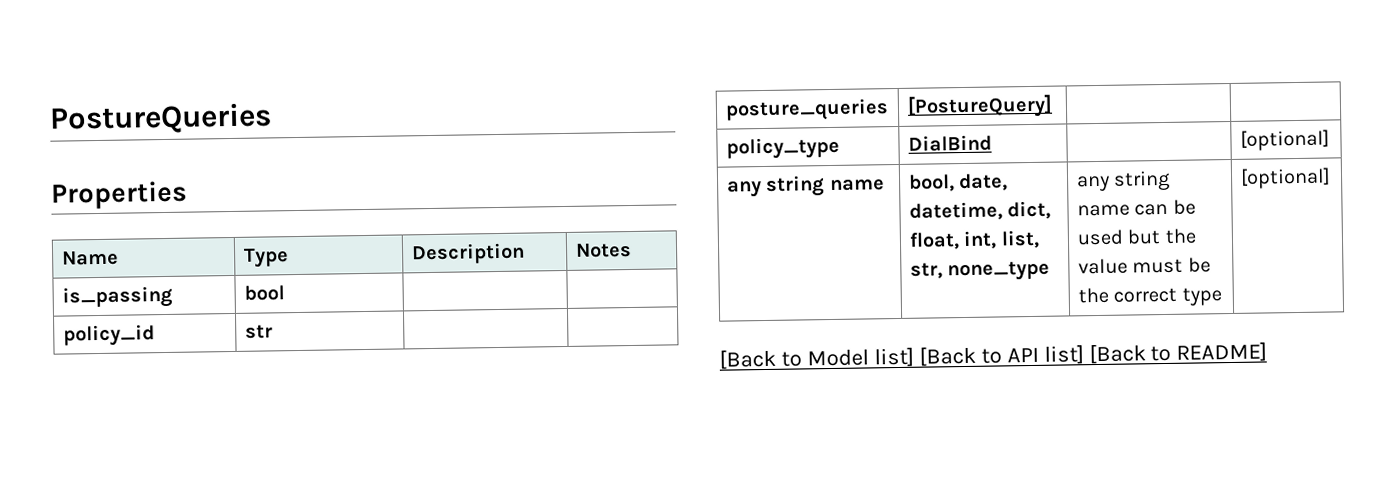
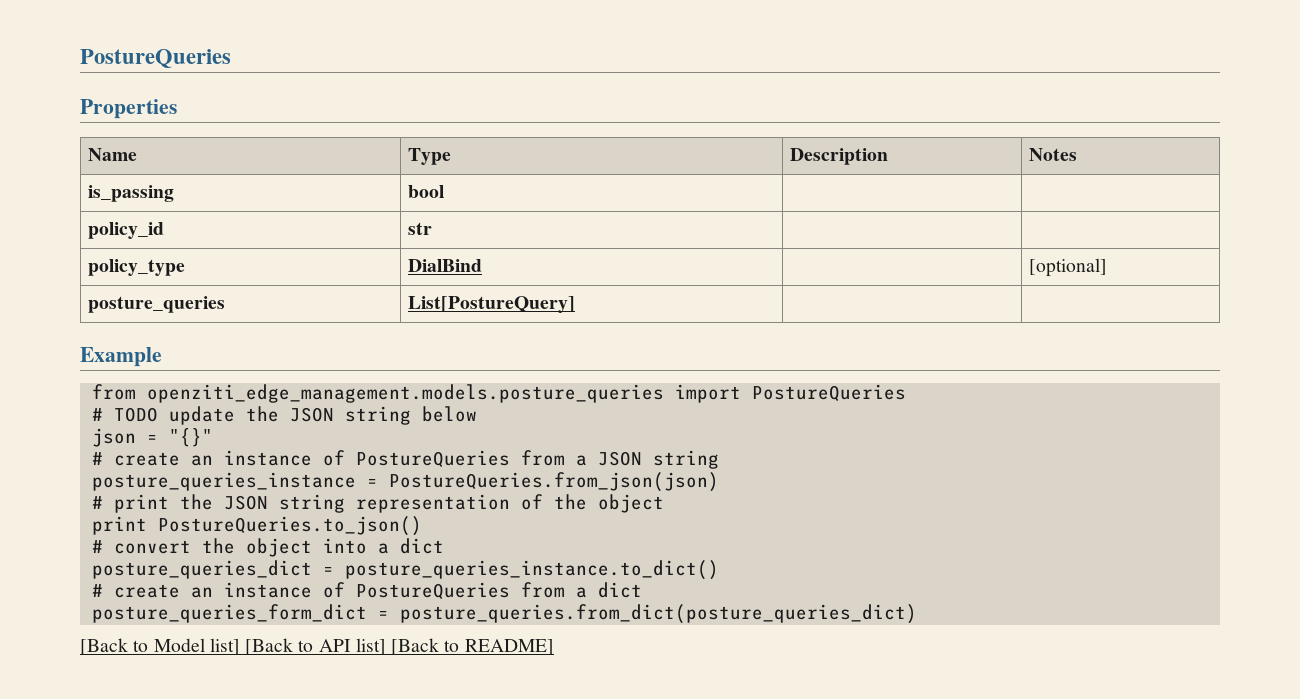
- posture_queries | [PostureQuery] | |
- any string name | bool, date, datetime, dict, float, int, list, str, none_type | any string name can be used but the value must be the correct type | [optional]
+ posture_queries | List[PostureQuery] | |
+ Example
+ from openziti_edge_management.models.posture_queries import PostureQueries
+ # TODO update the JSON string below
+ json = "{}"
+ # create an instance of PostureQueries from a JSON string
+ posture_queries_instance = PostureQueries.from_json(json)
+ # print the JSON string representation of the object
+ print PostureQueries.to_json()
+ # convert the object into a dict
+ posture_queries_dict = posture_queries_instance.to_dict()
+ # create an instance of PostureQueries from a dict
+ posture_queries_form_dict = posture_queries.from_dict(posture_queries_dict)

